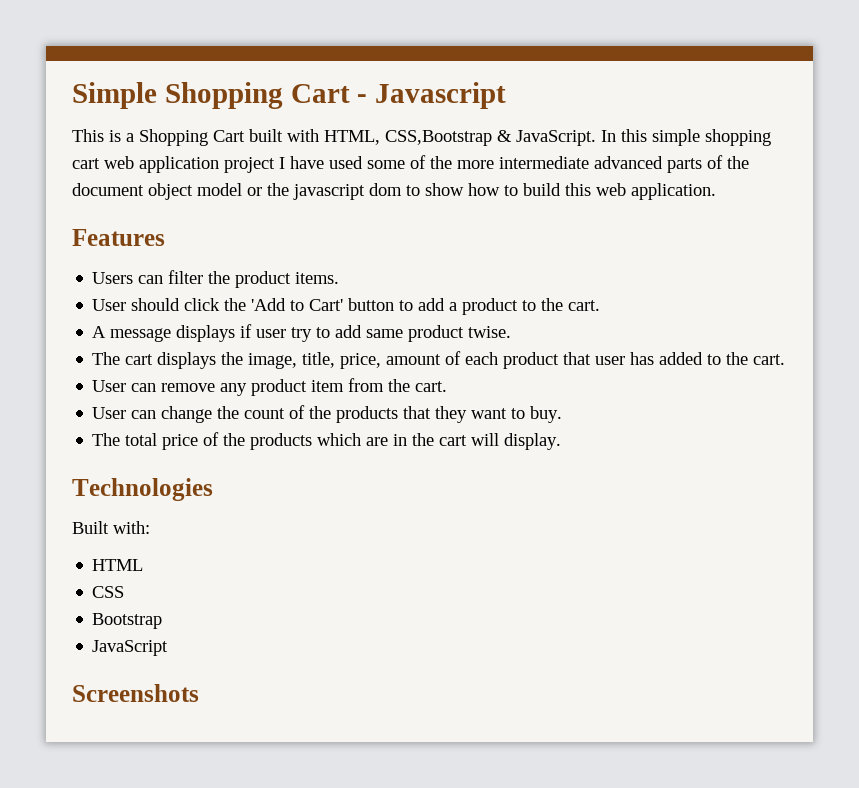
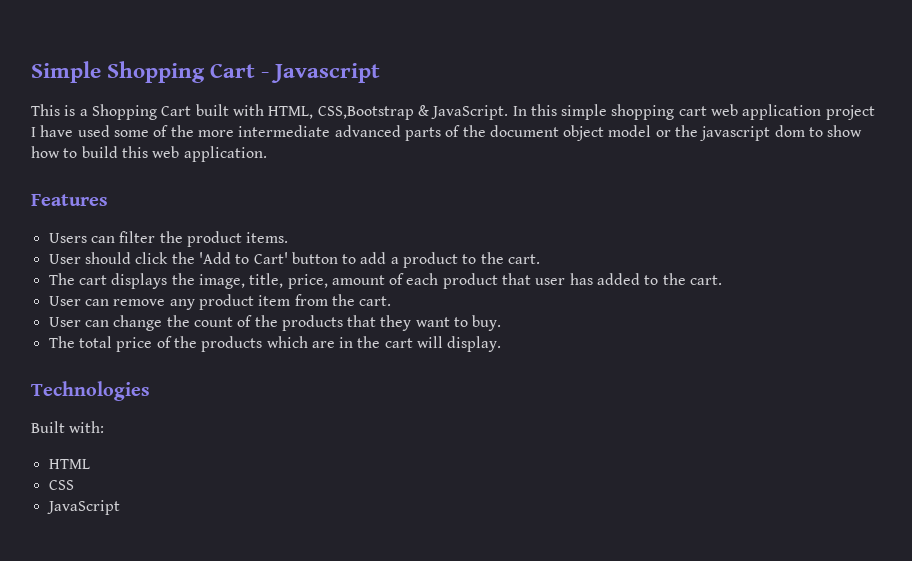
- A message displays if user try to add same product twise.
- Bootstrap
- Screenshots

